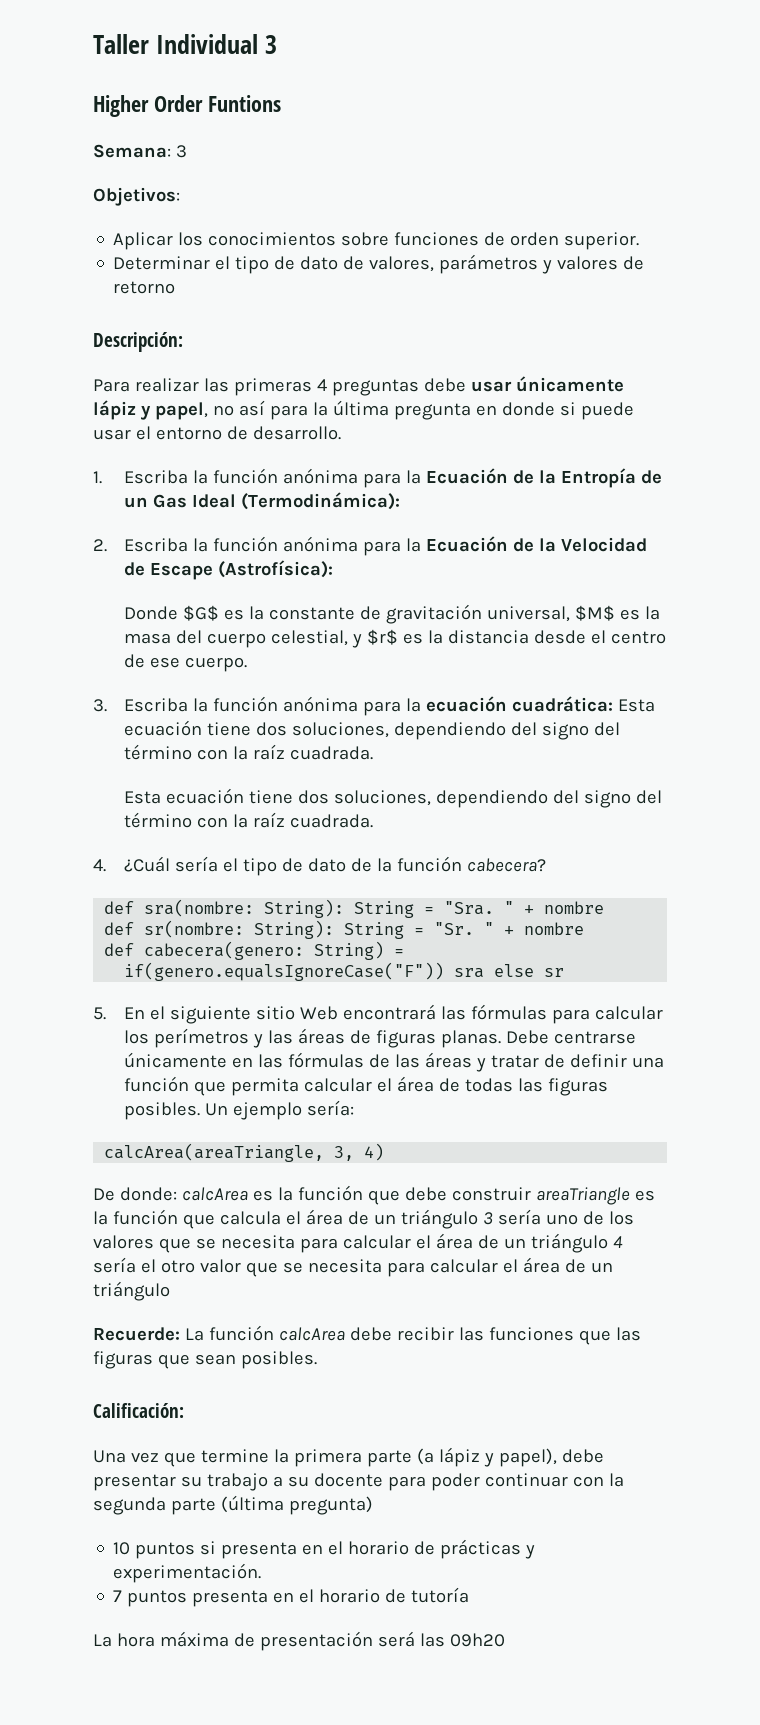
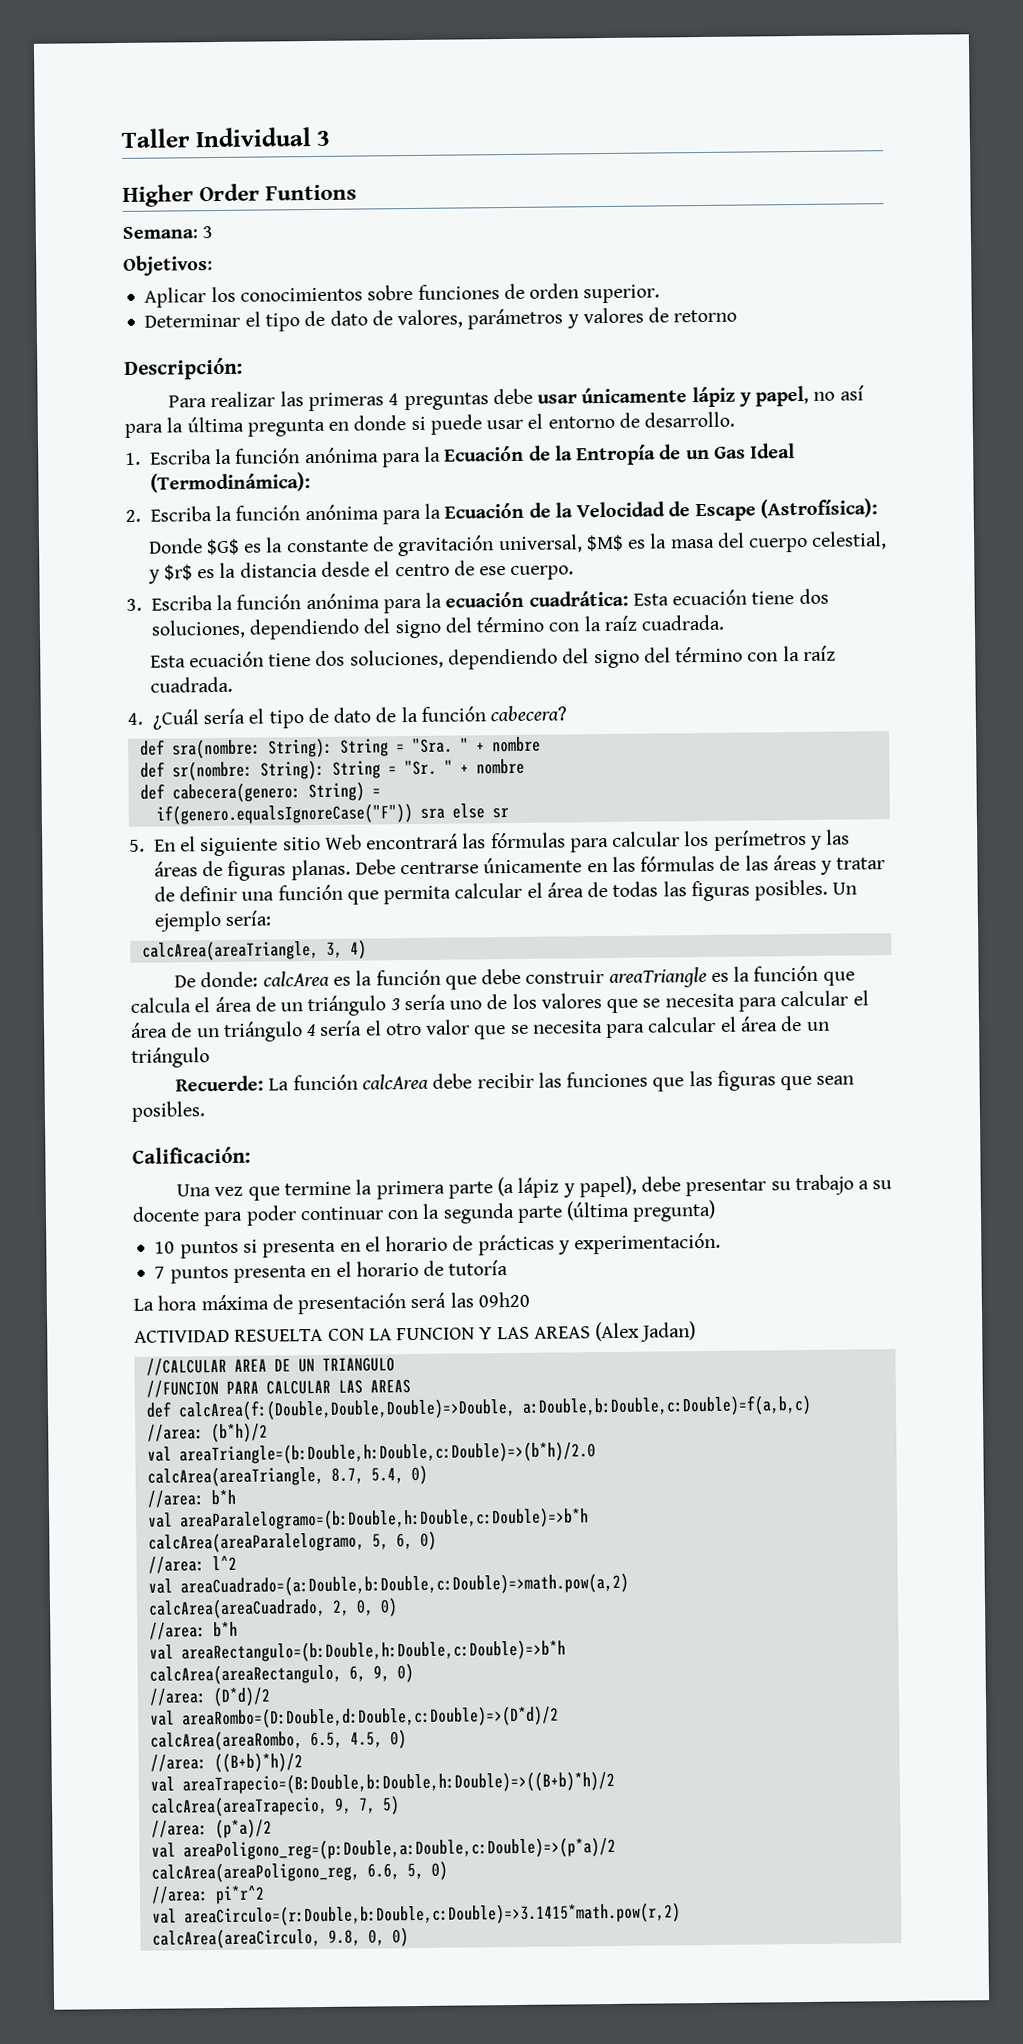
+ ACTIVIDAD RESUELTA CON LA FUNCION Y LAS AREAS (Alex Jadan)
+ //CALCULAR AREA DE UN TRIANGULO
+ //FUNCION PARA CALCULAR LAS AREAS
+ def calcArea(f:(Double,Double,Double)=>Double, a:Double,b:Double,c:Double)=f(a,b,c)
+ //area: (b*h)/2
+ val areaTriangle=(b:Double,h:Double,c:Double)=>(b*h)/2.0
+ calcArea(areaTriangle, 8.7, 5.4, 0)
+ //area: b*h
+ val areaParalelogramo=(b:Double,h:Double,c:Double)=>b*h
+ calcArea(areaParalelogramo, 5, 6, 0)
+ //area: l^2
+ val areaCuadrado=(a:Double,b:Double,c:Double)=>math.pow(a,2)
+ calcArea(areaCuadrado, 2, 0, 0)
+ //area: b*h
+ val areaRectangulo=(b:Double,h:Double,c:Double)=>b*h
+ calcArea(areaRectangulo, 6, 9, 0)
+ //area: (D*d)/2
+ val areaRombo=(D:Double,d:Double,c:Double)=>(D*d)/2
+ calcArea(areaRombo, 6.5, 4.5, 0)
+ //area: ((B+b)*h)/2
+ val areaTrapecio=(B:Double,b:Double,h:Double)=>((B+b)*h)/2
+ calcArea(areaTrapecio, 9, 7, 5)
+ //area: (p*a)/2
+ val areaPoligono_reg=(p:Double,a:Double,c:Double)=>(p*a)/2
+ calcArea(areaPoligono_reg, 6.6, 5, 0)
+ //area: pi*r^2
+ val areaCirculo=(r:Double,b:Double,c:Double)=>3.1415*math.pow(r,2)
+ calcArea(areaCirculo, 9.8, 0, 0)

